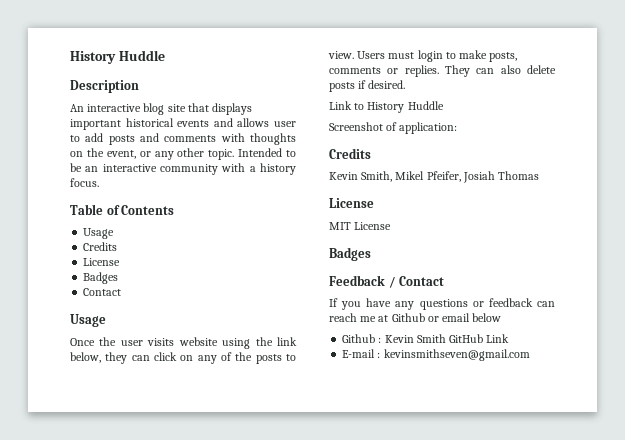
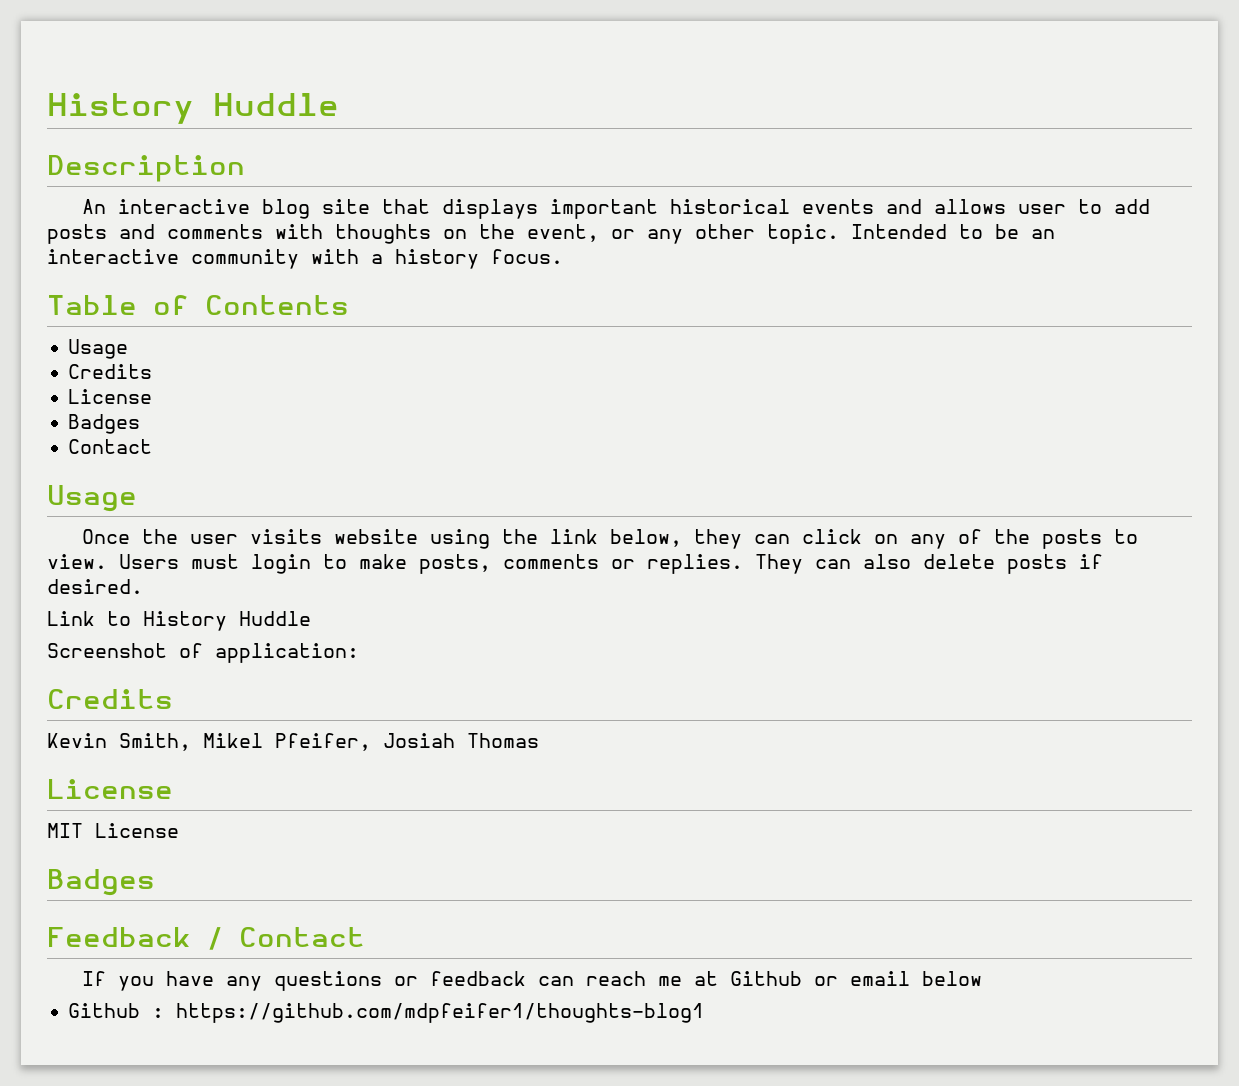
- Github : Kevin Smith GitHub Link
- E-mail : kevinsmithseven@gmail.com
+ Github : https://github.com/mdpfeifer1/thoughts-blog1

